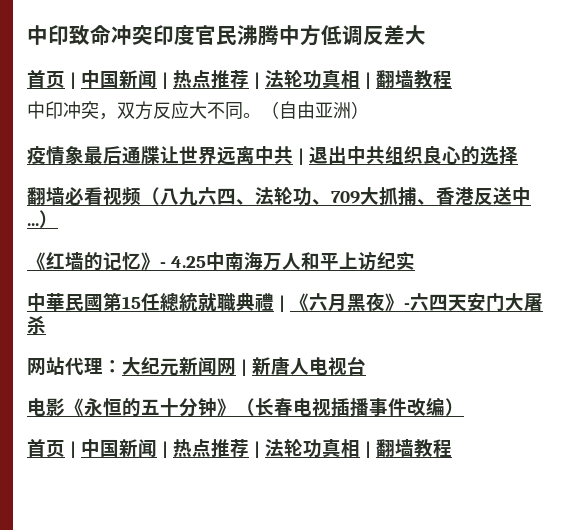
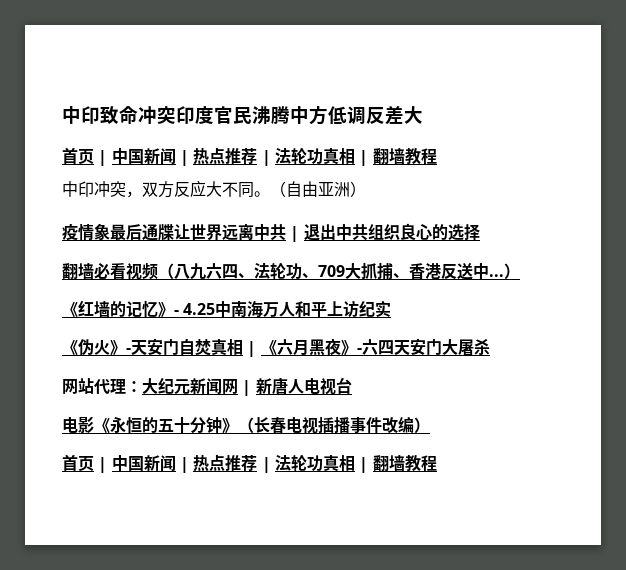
- 中華民國第15任總統就職典禮 | 《六月黑夜》-六四天安门大屠杀
+ 《伪火》-天安门自焚真相 | 《六月黑夜》-六四天安门大屠杀

